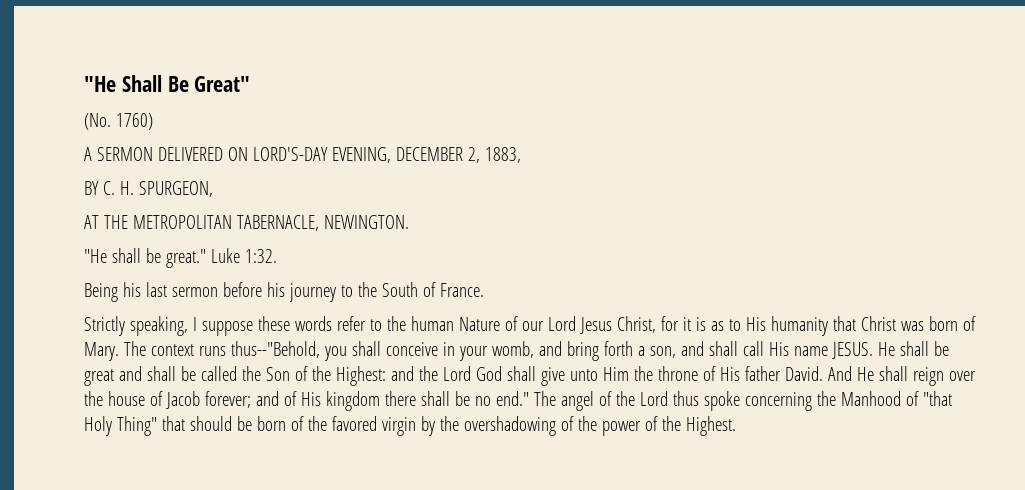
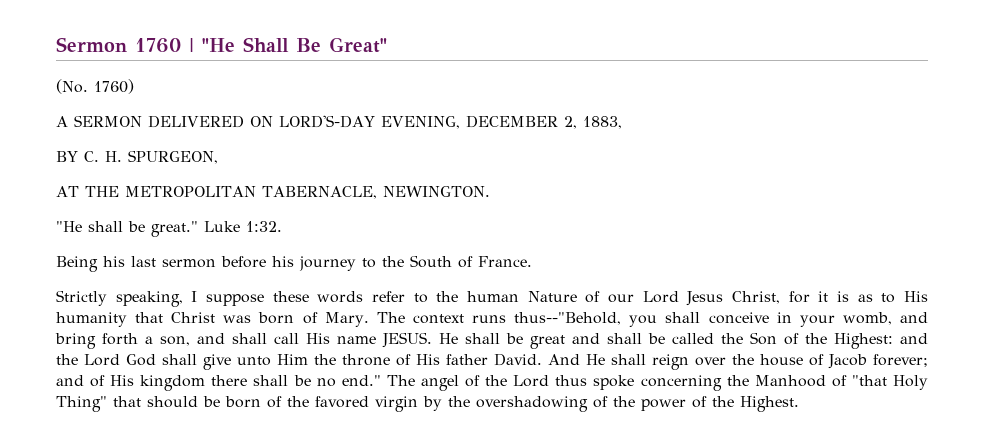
- "He Shall Be Great"
+ Sermon 1760 | "He Shall Be Great"

